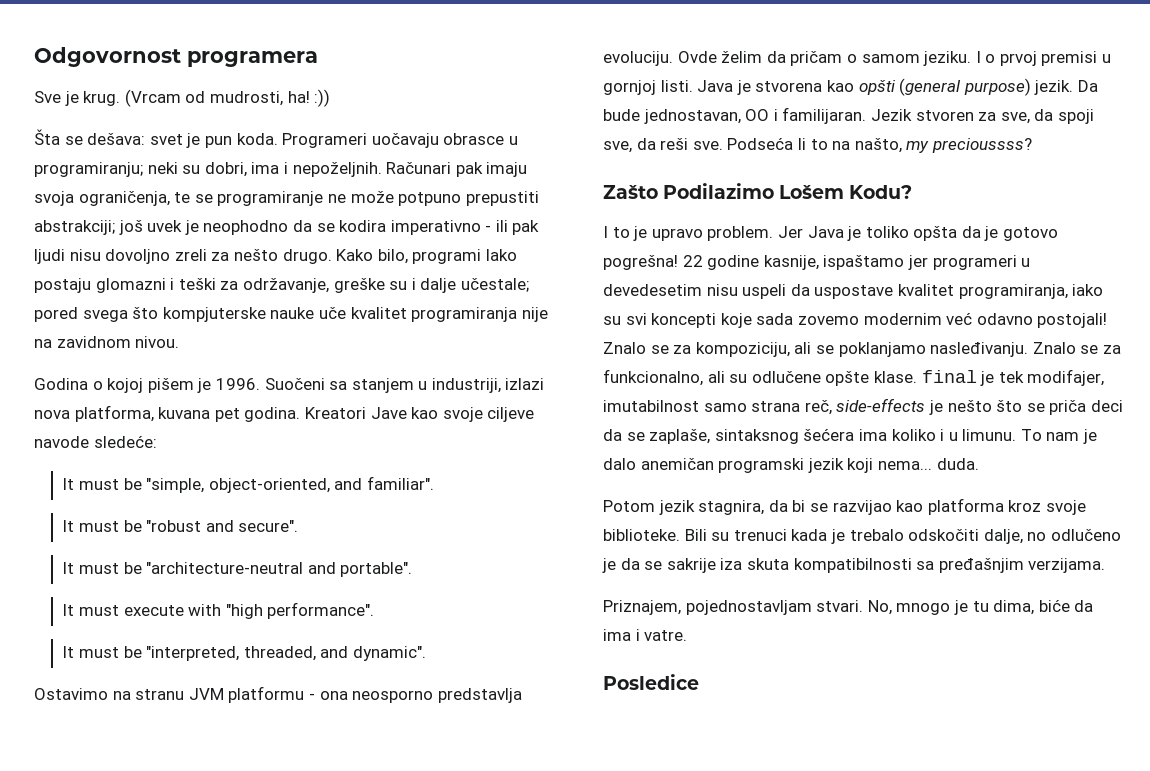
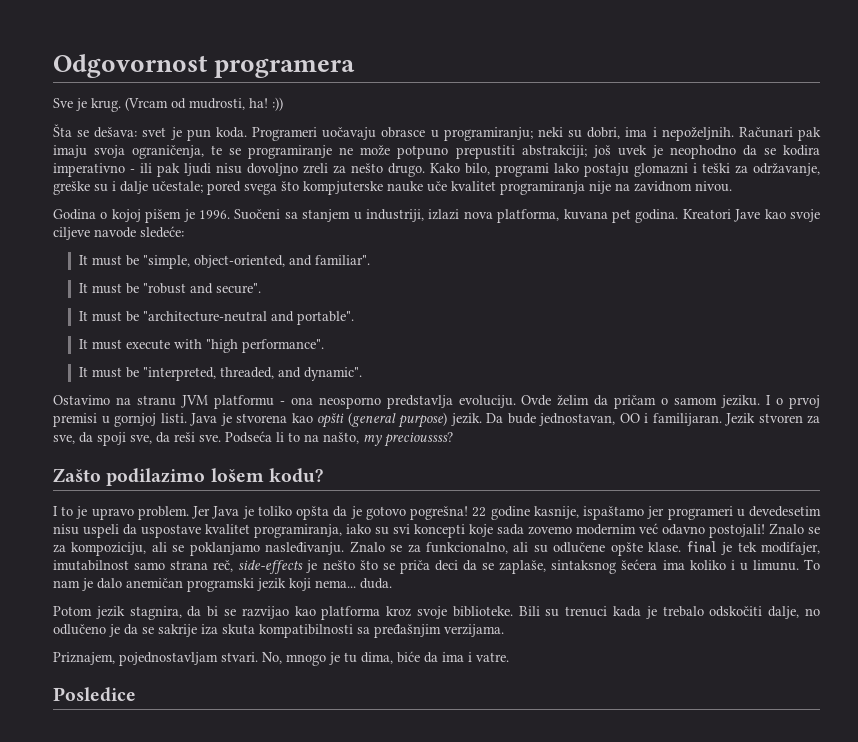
- Zašto Podilazimo Lošem Kodu?
+ Zašto podilazimo lošem kodu?

